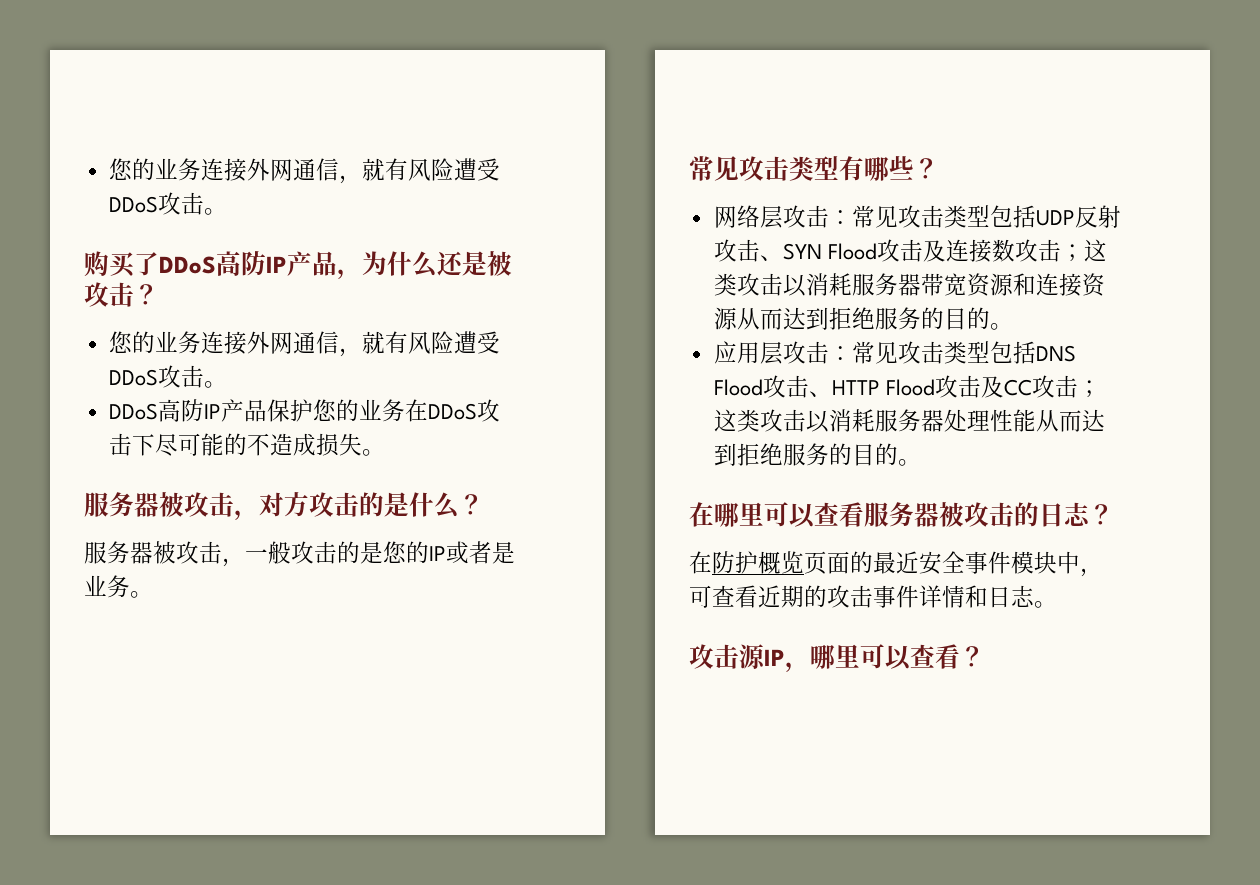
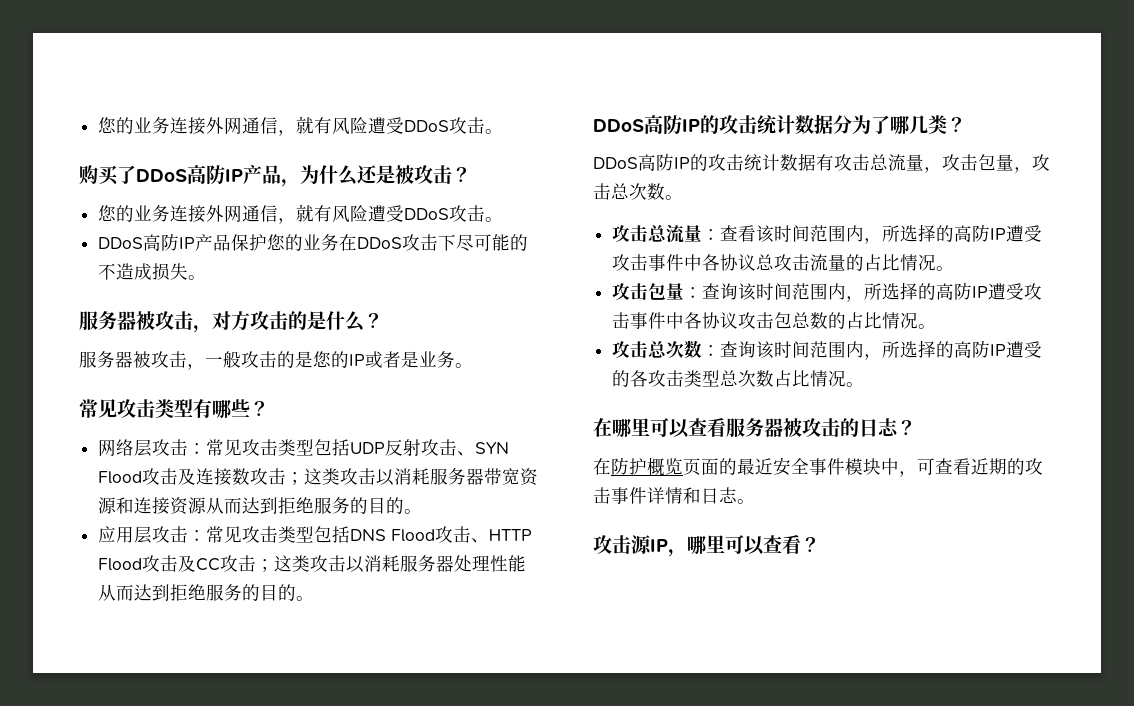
+ DDoS高防IP的攻击统计数据分为了哪几类？
+ DDoS高防IP的攻击统计数据有攻击总流量，攻击包量，攻击总次数。
+ 攻击总流量：查看该时间范围内，所选择的高防IP遭受攻击事件中各协议总攻击流量的占比情况。
+ 攻击包量：查询该时间范围内，所选择的高防IP遭受攻击事件中各协议攻击包总数的占比情况。
+ 攻击总次数：查询该时间范围内，所选择的高防IP遭受的各攻击类型总次数占比情况。

